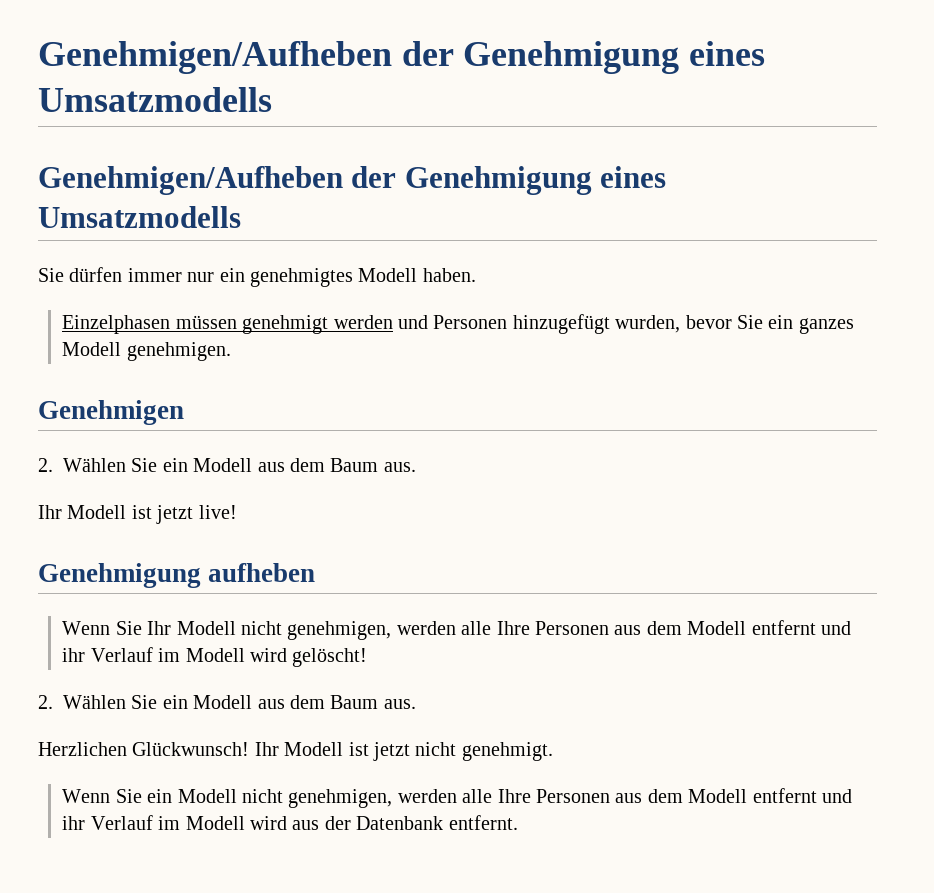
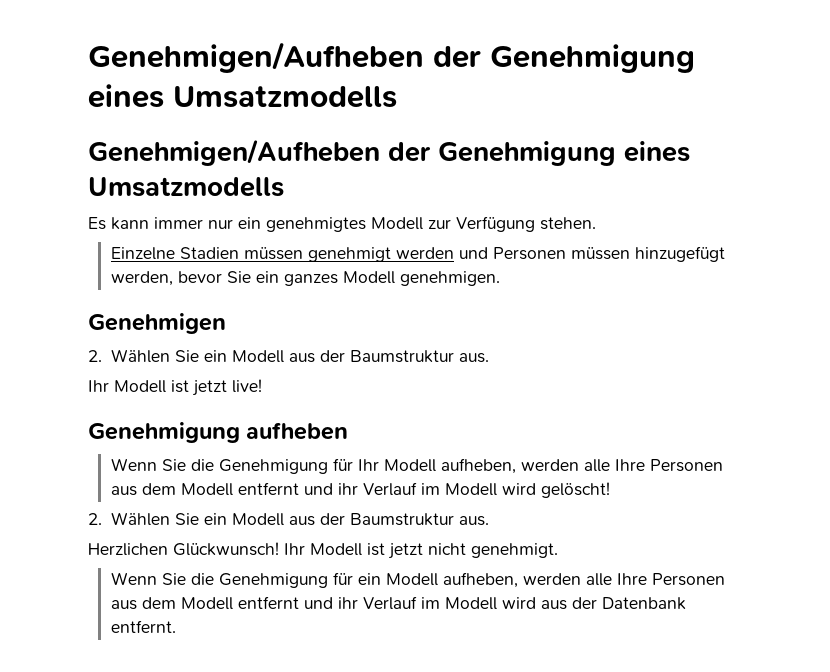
- Sie dürfen immer nur ein genehmigtes Modell haben.
- Einzelphasen müssen genehmigt werden und Personen hinzugefügt wurden, bevor Sie ein ganzes Modell genehmigen.
+ Es kann immer nur ein genehmigtes Modell zur Verfügung stehen.
+ Einzelne Stadien müssen genehmigt werden und Personen müssen hinzugefügt werden, bevor Sie ein ganzes Modell genehmigen.
  Genehmigen
- 2. Wählen Sie ein Modell aus dem Baum aus.
+ 2. Wählen Sie ein Modell aus der Baumstruktur aus.
- Wenn Sie Ihr Modell nicht genehmigen, werden alle Ihre Personen aus dem Modell entfernt und ihr Verlauf im Modell wird gelöscht!
- 2. Wählen Sie ein Modell aus dem Baum aus.
+ Wenn Sie die Genehmigung für Ihr Modell aufheben, werden alle Ihre Personen aus dem Modell entfernt und ihr Verlauf im Modell wird gelöscht!
+ 2. Wählen Sie ein Modell aus der Baumstruktur aus.
- Wenn Sie ein Modell nicht genehmigen, werden alle Ihre Personen aus dem Modell entfernt und ihr Verlauf im Modell wird aus der Datenbank entfernt.
+ Wenn Sie die Genehmigung für ein Modell aufheben, werden alle Ihre Personen aus dem Modell entfernt und ihr Verlauf im Modell wird aus der Datenbank entfernt.

